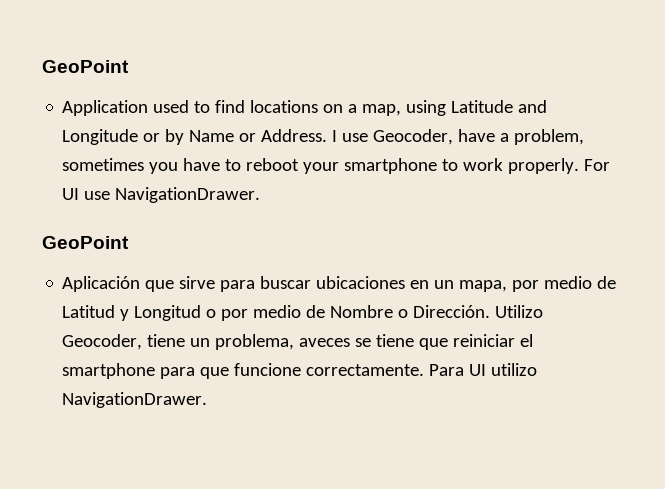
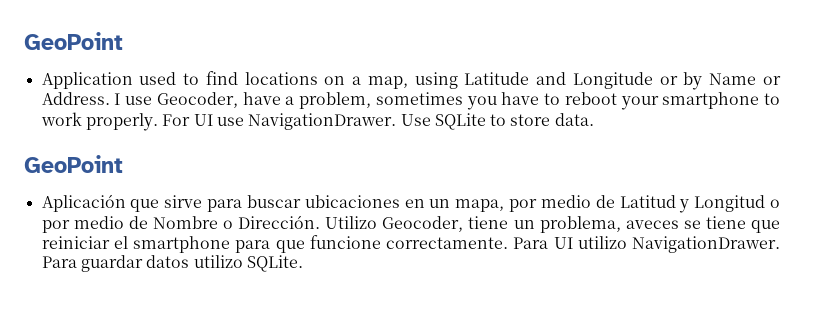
+ Use SQLite to store data.
+ Para guardar datos utilizo SQLite.

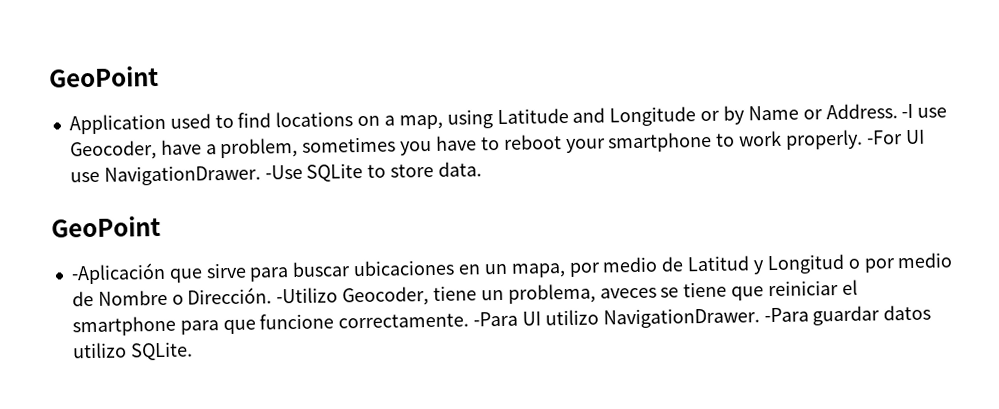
- I use Geocoder, have a problem, sometimes you have to reboot your smartphone to work properly.
+ -I use Geocoder, have a problem, sometimes you have to reboot your smartphone to work properly.
- For UI use NavigationDrawer.
+ -For UI use NavigationDrawer.
- Use SQLite to store data.
+ -Use SQLite to store data.
- Aplicación que sirve para buscar ubicaciones en un mapa, por medio de Latitud y Longitud o por medio de Nombre o Dirección.
+ -Aplicación que sirve para buscar ubicaciones en un mapa, por medio de Latitud y Longitud o por medio de Nombre o Dirección.
- Utilizo Geocoder, tiene un problema, aveces se tiene que reiniciar el smartphone para que funcione correctamente.
+ -Utilizo Geocoder, tiene un problema, aveces se tiene que reiniciar el smartphone para que funcione correctamente.
- Para UI utilizo NavigationDrawer.
+ -Para UI utilizo NavigationDrawer.
- Para guardar datos utilizo SQLite.
+ -Para guardar datos utilizo SQLite.

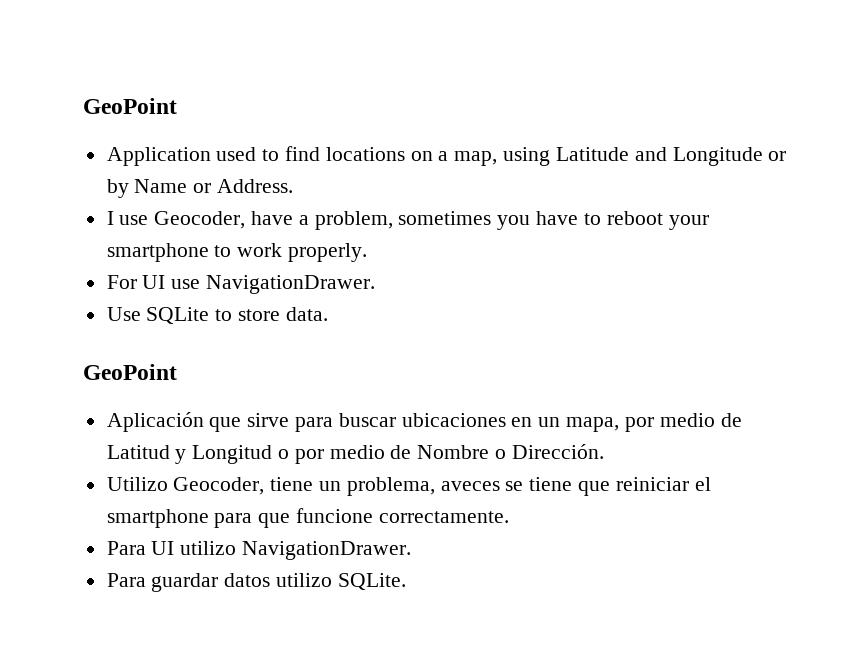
- Application used to find locations on a map, using Latitude and Longitude or by Name or Address. -I use Geocoder, have a problem, sometimes you have to reboot your smartphone to work properly. -For UI use NavigationDrawer. -Use SQLite to store data.
+ Application used to find locations on a map, using Latitude and Longitude or by Name or Address.
+ I use Geocoder, have a problem, sometimes you have to reboot your smartphone to work properly.
+ For UI use NavigationDrawer.
+ Use SQLite to store data.
- -Aplicación que sirve para buscar ubicaciones en un mapa, por medio de Latitud y Longitud o por medio de Nombre o Dirección. -Utilizo Geocoder, tiene un problema, aveces se tiene que reiniciar el smartphone para que funcione correctamente. -Para UI utilizo NavigationDrawer. -Para guardar datos utilizo SQLite.
+ Aplicación que sirve para buscar ubicaciones en un mapa, por medio de Latitud y Longitud o por medio de Nombre o Dirección.
+ Utilizo Geocoder, tiene un problema, aveces se tiene que reiniciar el smartphone para que funcione correctamente.
+ Para UI utilizo NavigationDrawer.
+ Para guardar datos utilizo SQLite.

